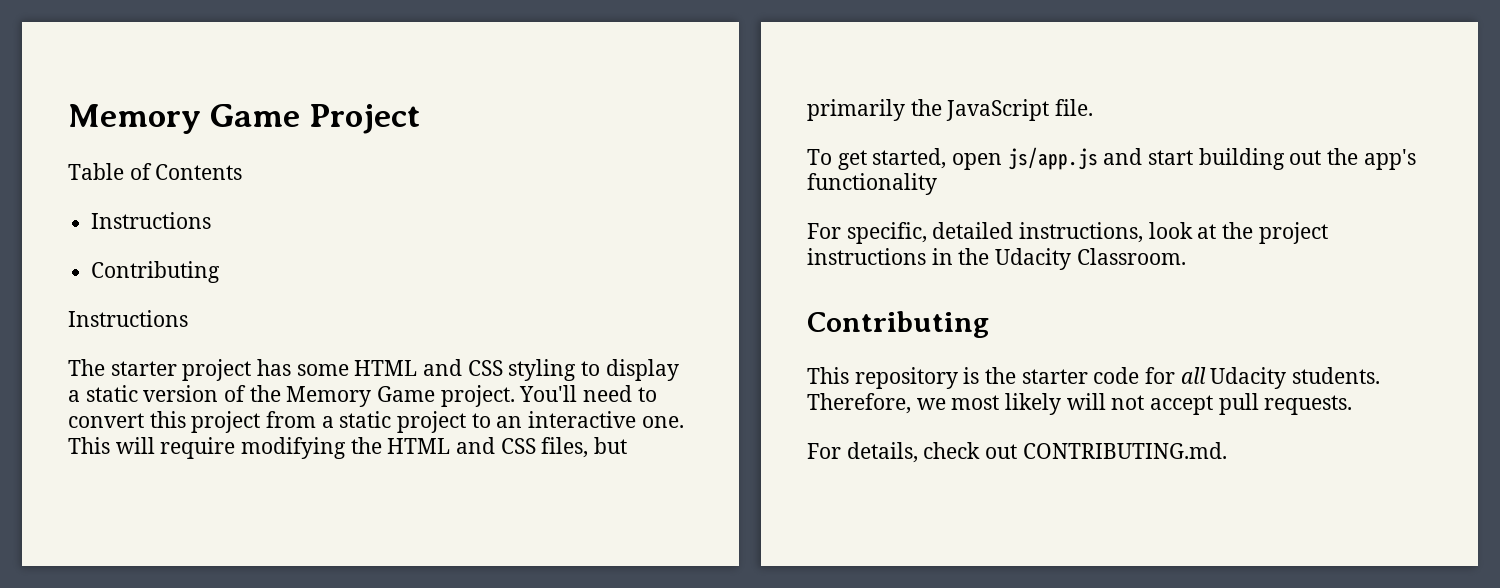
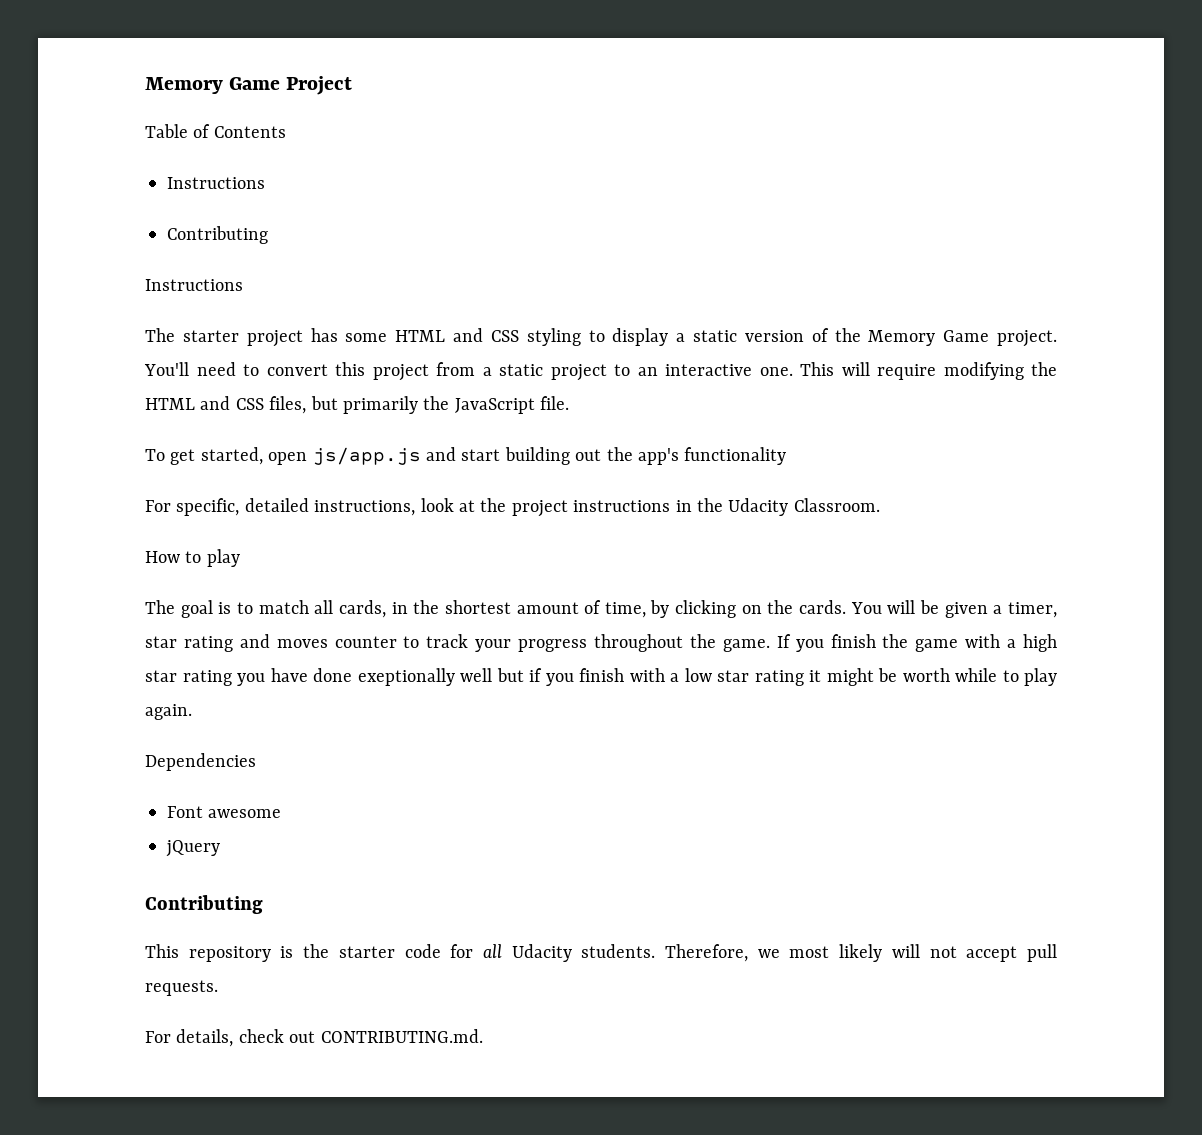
+ How to play
+ The goal is to match all cards, in the shortest amount of time, by clicking on the cards. You will be given a timer, star rating and moves counter to track your progress throughout the game. If you finish the game with a high star rating you have done exeptionally well but if you finish with a low star rating it might be worth while to play again.
+ Dependencies
+ Font awesome
+ jQuery

